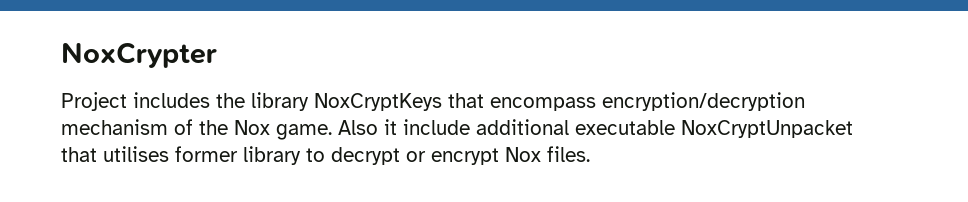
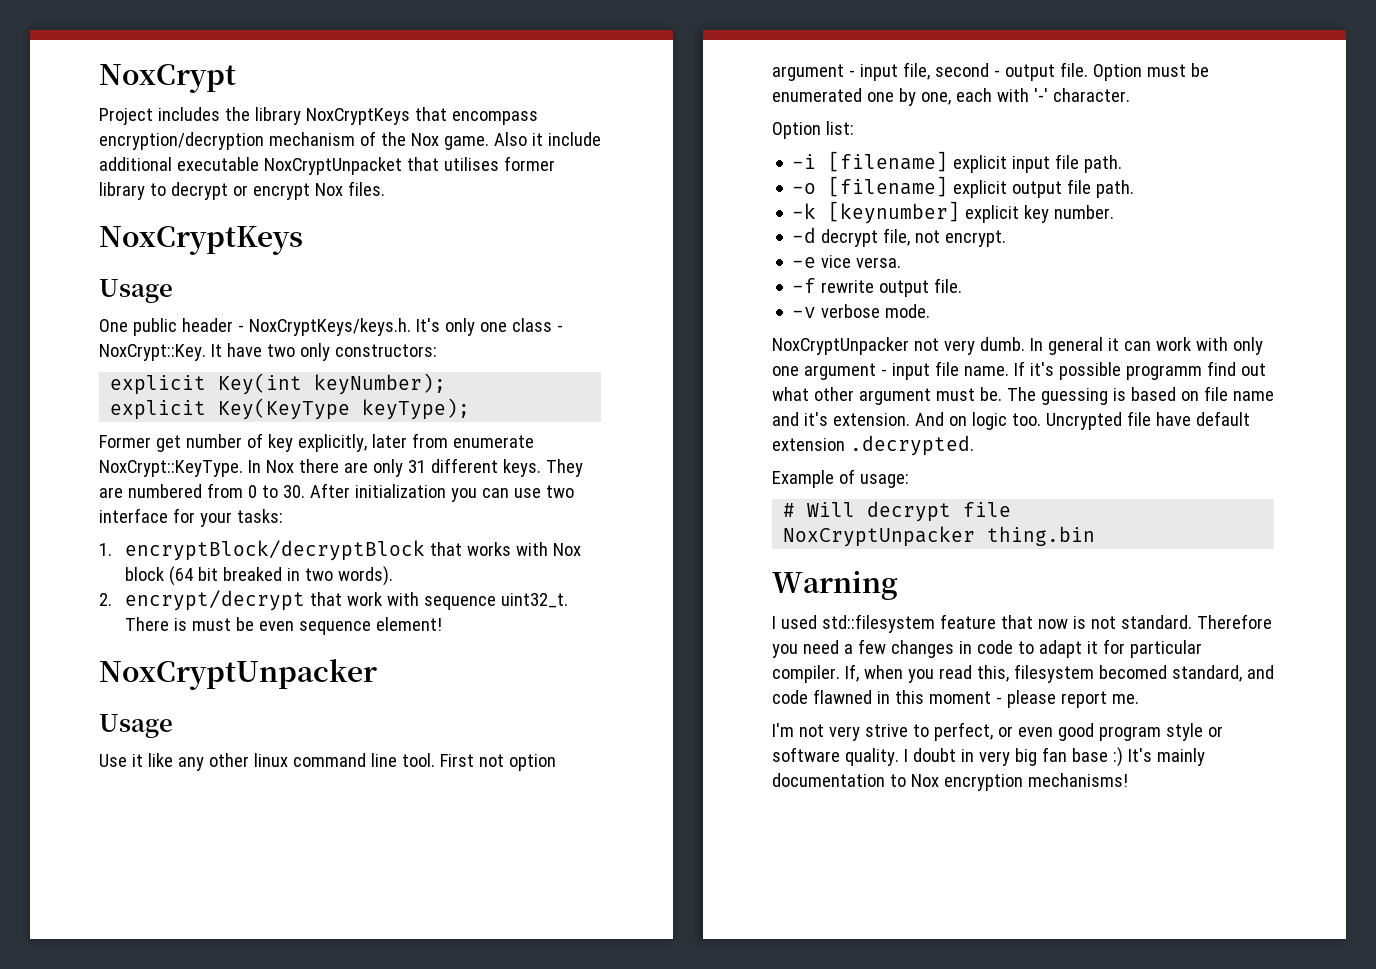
- NoxCrypter
+ NoxCrypt
  Also it include additional executable NoxCryptUnpacket that utilises former library to decrypt or encrypt Nox files.
+ NoxCryptKeys
+ Usage
+ One public header - NoxCryptKeys/keys.h. It's only one class - NoxCrypt::Key. It have two only constructors:
+ explicit Key(int keyNumber);
+ explicit Key(KeyType keyType);
+ Former get number of key explicitly, later from enumerate NoxCrypt::KeyType. In Nox there are only 31 different keys. They are numbered from 0 to 30. After initialization you can use two interface for your tasks:
+ 1. encryptBlock/decryptBlock that works with Nox block (64 bit breaked in two words).
+ 2. encrypt/decrypt that work with sequence uint32_t. There is must be even sequence element!
+ NoxCryptUnpacker
+ Usage
+ Use it like any other linux command line tool. First not option argument - input file, second - output file. Option must be enumerated one by one, each with '-' character.
+ Option list:
+ -i [filename] explicit input file path.
+ -o [filename] explicit output file path.
+ -k [keynumber] explicit key number.
+ -d decrypt file, not encrypt.
+ -e vice versa.
+ -f rewrite output file.
+ -v verbose mode.
+ NoxCryptUnpacker not very dumb. In general it can work with only one argument - input file name. If it's possible programm find out what other argument must be. The guessing is based on file name and it's extension. And on logic too. Uncrypted file have default extension .decrypted.
+ Example of usage:
+ # Will decrypt file
+ NoxCryptUnpacker thing.bin
+ Warning
+ I used std::filesystem feature that now is not standard. Therefore you need a few changes in code to adapt it for particular compiler. If, when you read this, filesystem becomed standard, and code flawned in this moment - please report me.
+ I'm not very strive to perfect, or even good program style or software quality. I doubt in very big fan base :) It's mainly documentation to Nox encryption mechanisms!

